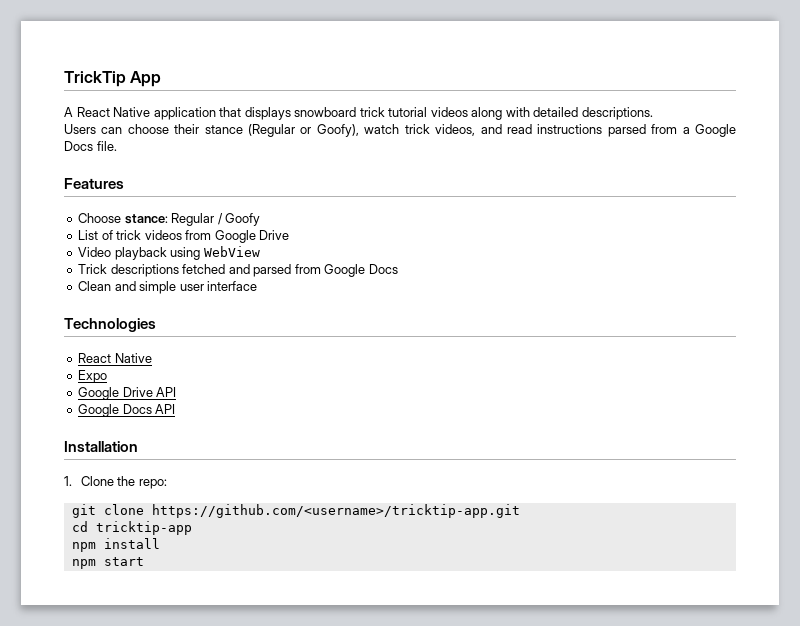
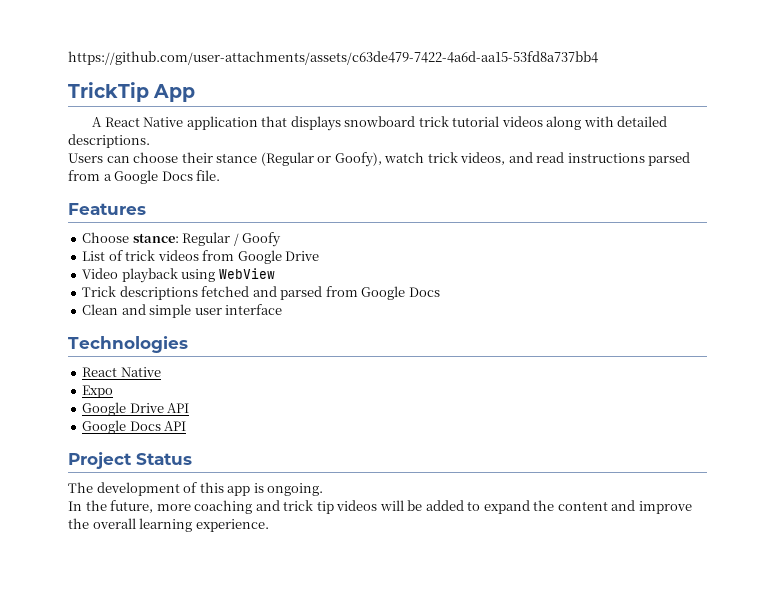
+ https://github.com/user-attachments/assets/c63de479-7422-4a6d-aa15-53fd8a737bb4
- Installation
- 1. Clone the repo:
- git clone https://github.com/<username>/tricktip-app.git
- cd tricktip-app
- npm install
- npm start
+ Project Status
+ The development of this app is ongoing.
+ In the future, more coaching and trick tip videos will be added to expand the content and improve the overall learning experience.

